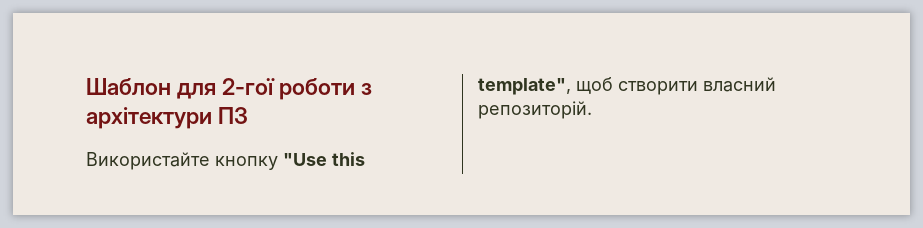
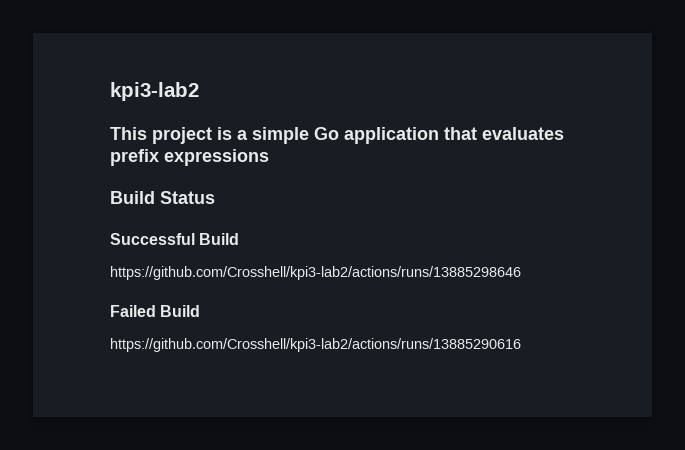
- Шаблон для 2-гої роботи з архітектури ПЗ
- Використайте кнопку "Use this template", щоб створити власний репозиторій.
+ kpi3-lab2
+ This project is a simple Go application that evaluates prefix expressions
+ Build Status
+ Successful Build
+ https://github.com/Crosshell/kpi3-lab2/actions/runs/13885298646
+ Failed Build
+ https://github.com/Crosshell/kpi3-lab2/actions/runs/13885290616

